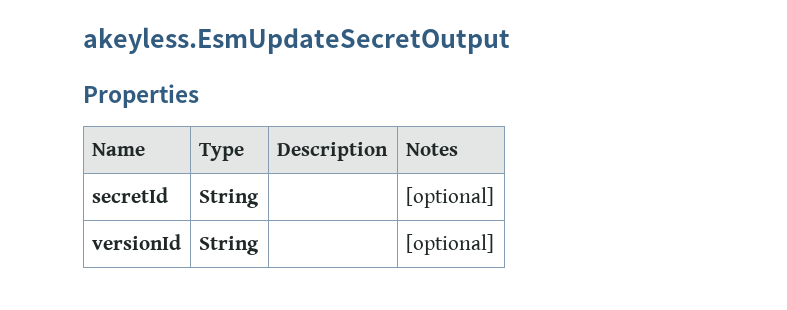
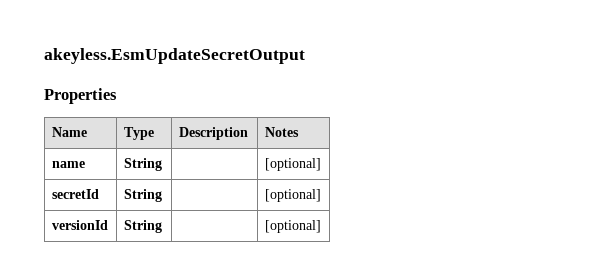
+ name | String | | [optional]

